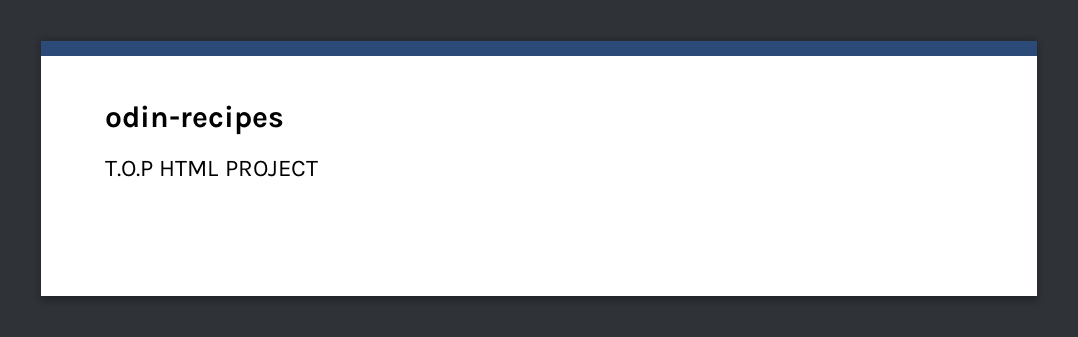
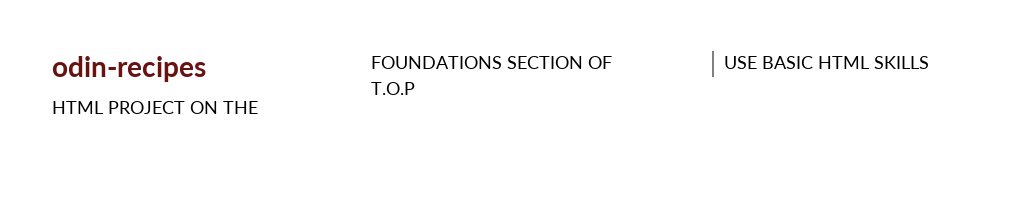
- T.O.P HTML PROJECT
+ HTML PROJECT ON THE FOUNDATIONS SECTION OF T.O.P
+ USE BASIC HTML SKILLS

